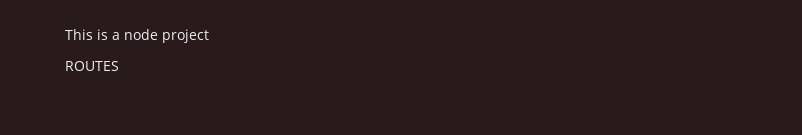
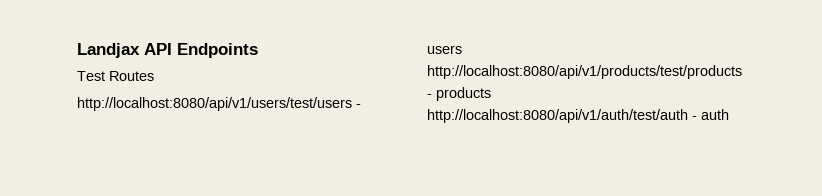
- This is a node project
- ROUTES
+ Landjax API Endpoints
+ Test Routes
+ http://localhost:8080/api/v1/users/test/users - users http://localhost:8080/api/v1/products/test/products - products http://localhost:8080/api/v1/auth/test/auth - auth

